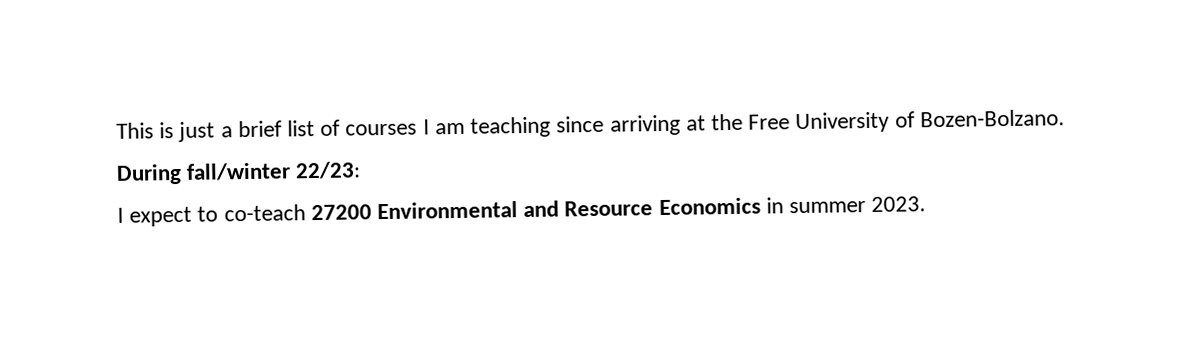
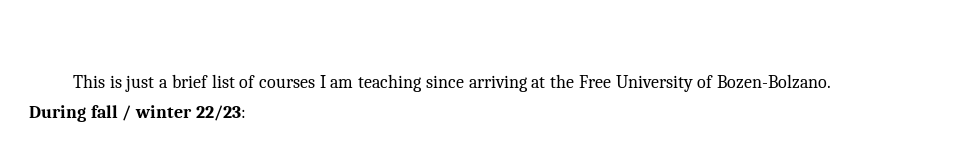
- During fall/winter 22/23:
- I expect to co-teach 27200 Environmental and Resource Economics in summer 2023.
+ During fall / winter 22/23:

